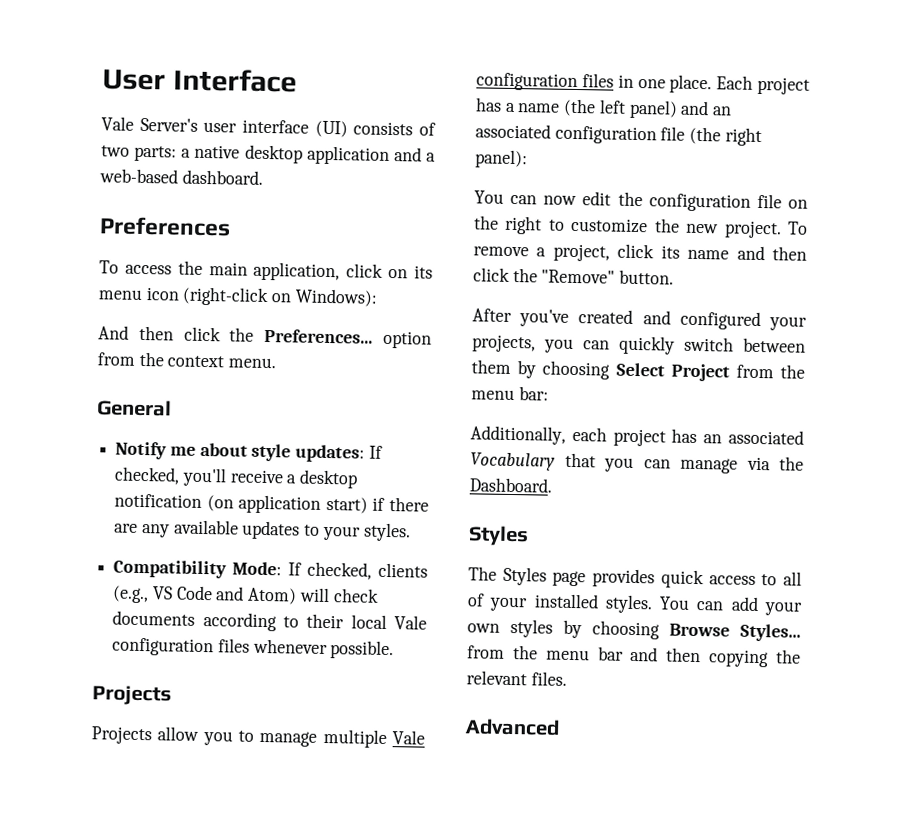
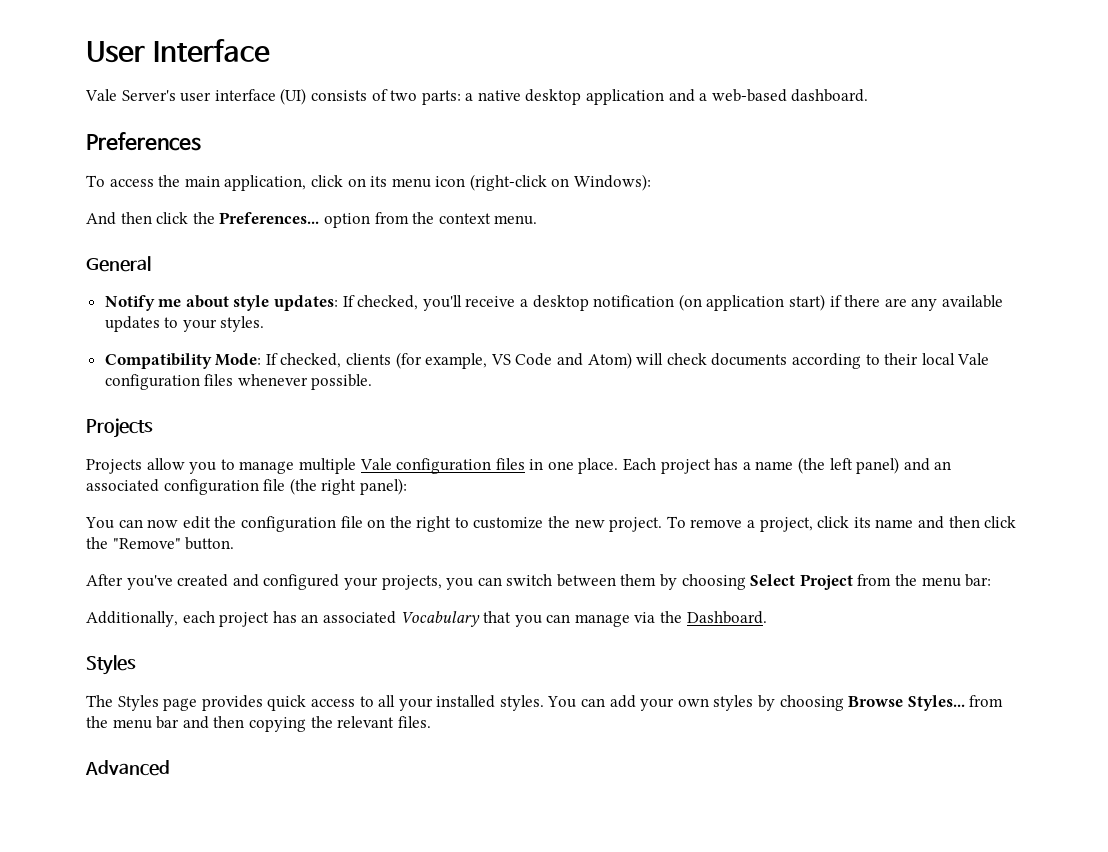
- Compatibility Mode: If checked, clients (e.g., VS Code and Atom) will check documents according to their local Vale configuration files whenever possible.
+ Compatibility Mode: If checked, clients (for example, VS Code and Atom) will check documents according to their local Vale configuration files whenever possible.
- After you've created and configured your projects, you can quickly switch between them by choosing Select Project from the menu bar:
+ After you've created and configured your projects, you can switch between them by choosing Select Project from the menu bar:
- The Styles page provides quick access to all of your installed styles.
+ The Styles page provides quick access to all your installed styles.

